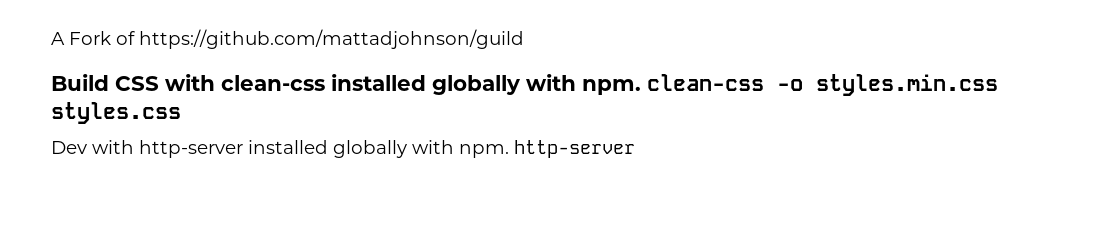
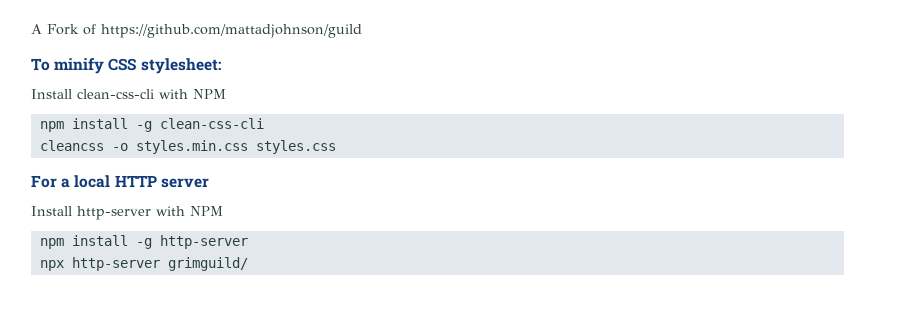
- Build CSS with clean-css installed globally with npm. clean-css -o styles.min.css styles.css
- Dev with http-server installed globally with npm. http-server
+ To minify CSS stylesheet:
+ Install clean-css-cli with NPM
+ npm install -g clean-css-cli
+ cleancss -o styles.min.css styles.css
+ For a local HTTP server
+ Install http-server with NPM
+ npm install -g http-server
+ npx http-server grimguild/

